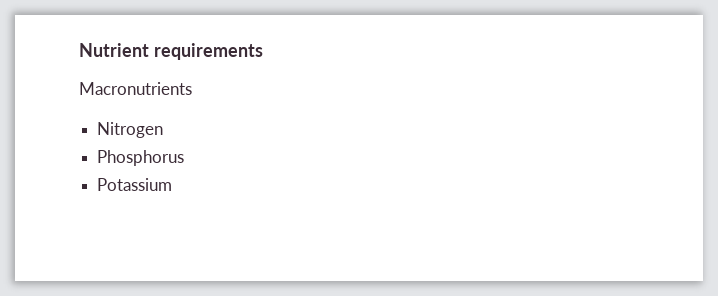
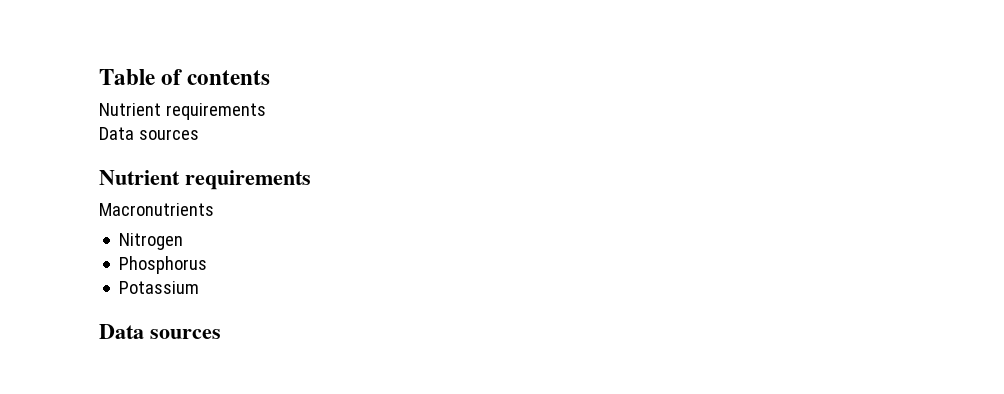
+ Table of contents
+ Nutrient requirements
+ Data sources
  Potassium
+ Data sources

